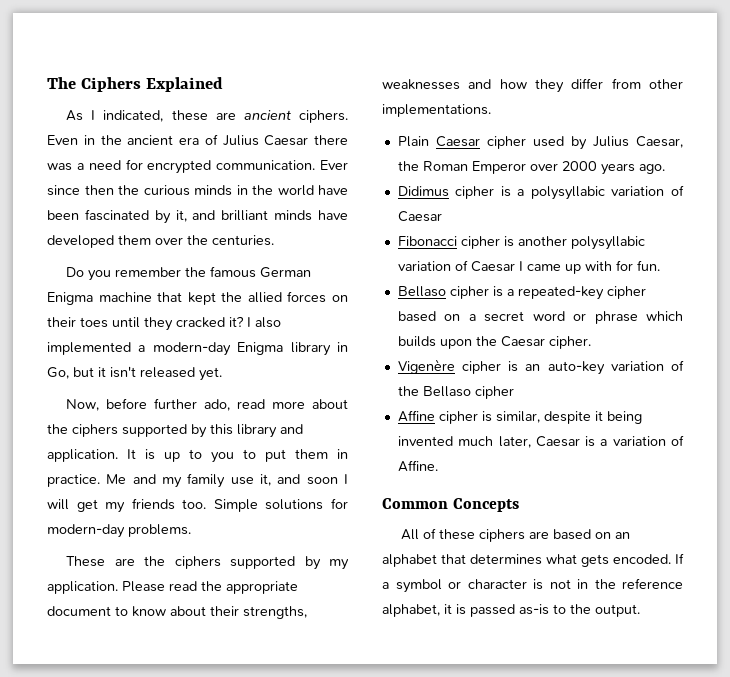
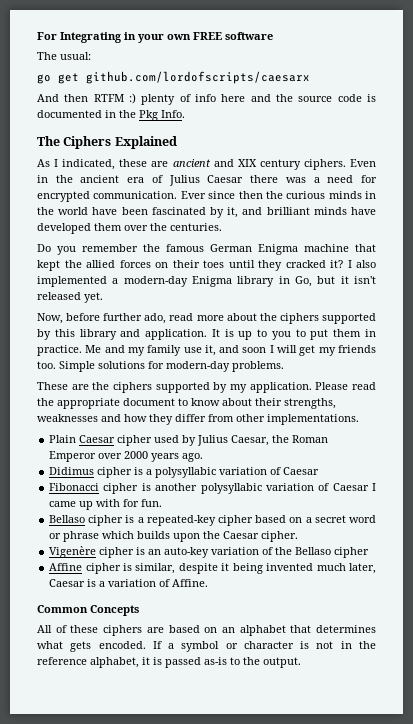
+ For Integrating in your own FREE software
+ The usual:
+ go get github.com/lordofscripts/caesarx
+ And then RTFM :) plenty of info here and the source code is documented in the Pkg Info.
- As I indicated, these are ancient ciphers.
+ As I indicated, these are ancient and XIX century ciphers.

